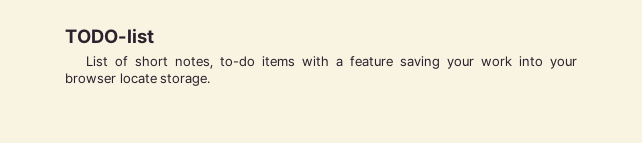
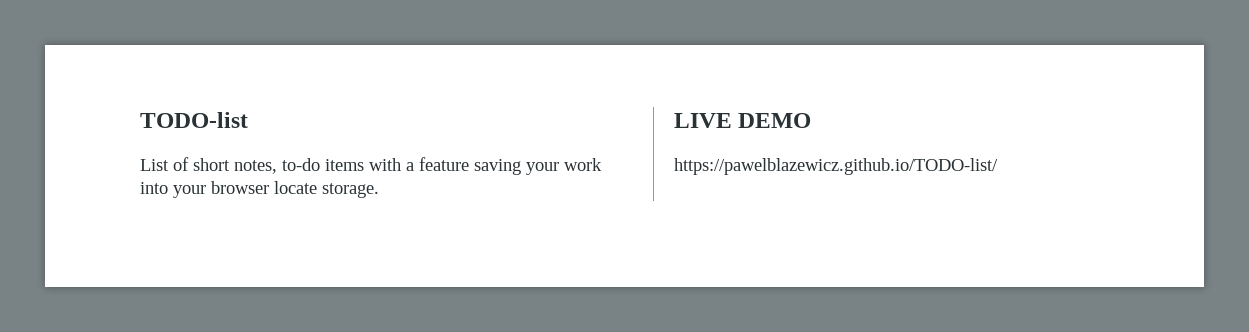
+ LIVE DEMO
+ https://pawelblazewicz.github.io/TODO-list/

